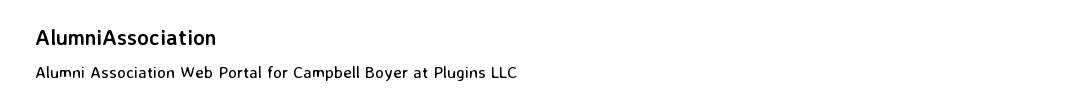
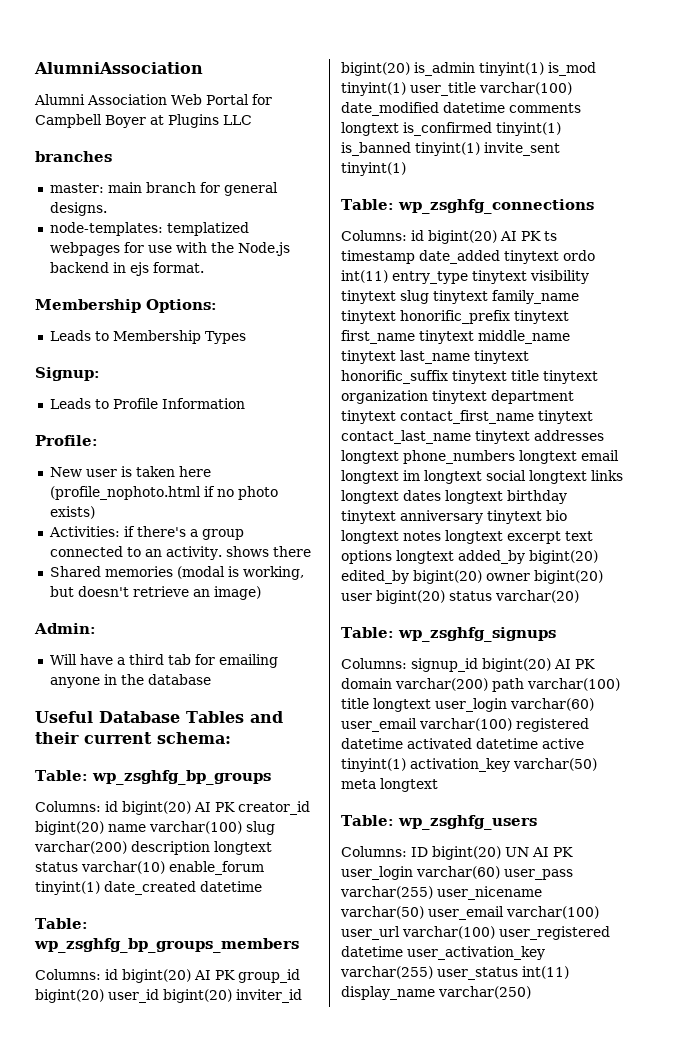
+ branches
+ master: main branch for general designs.
+ node-templates: templatized webpages for use with the Node.js backend in ejs format.
+ Membership Options:
+ Leads to Membership Types
+ Signup:
+ Leads to Profile Information
+ Profile:
+ New user is taken here (profile_nophoto.html if no photo exists)
+ Activities: if there's a group connected to an activity. shows there
+ Shared memories (modal is working, but doesn't retrieve an image)
+ Admin:
+ Will have a third tab for emailing anyone in the database
+ Useful Database Tables and their current schema:
+ Table: wp_zsghfg_bp_groups
+ Columns: id bigint(20) AI PK creator_id bigint(20) name varchar(100) slug varchar(200) description longtext status varchar(10) enable_forum tinyint(1) date_created datetime
+ Table: wp_zsghfg_bp_groups_members
+ Columns: id bigint(20) AI PK group_id bigint(20) user_id bigint(20) inviter_id bigint(20) is_admin tinyint(1) is_mod tinyint(1) user_title varchar(100) date_modified datetime comments longtext is_confirmed tinyint(1) is_banned tinyint(1) invite_sent tinyint(1)
+ Table: wp_zsghfg_connections
+ Columns: id bigint(20) AI PK ts timestamp date_added tinytext ordo int(11) entry_type tinytext visibility tinytext slug tinytext family_name tinytext honorific_prefix tinytext first_name tinytext middle_name tinytext last_name tinytext honorific_suffix tinytext title tinytext organization tinytext department tinytext contact_first_name tinytext contact_last_name tinytext addresses longtext phone_numbers longtext email longtext im longtext social longtext links longtext dates longtext birthday tinytext anniversary tinytext bio longtext notes longtext excerpt text options longtext added_by bigint(20) edited_by bigint(20) owner bigint(20) user bigint(20) status varchar(20)
+ Table: wp_zsghfg_signups
+ Columns: signup_id bigint(20) AI PK domain varchar(200) path varchar(100) title longtext user_login varchar(60) user_email varchar(100) registered datetime activated datetime active tinyint(1) activation_key varchar(50) meta longtext
+ Table: wp_zsghfg_users
+ Columns: ID bigint(20) UN AI PK user_login varchar(60) user_pass varchar(255) user_nicename varchar(50) user_email varchar(100) user_url varchar(100) user_registered datetime user_activation_key varchar(255) user_status int(11) display_name varchar(250)

